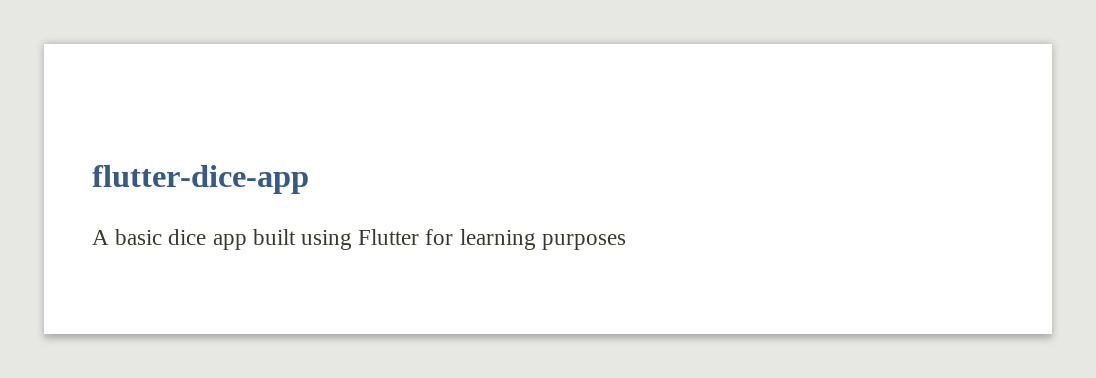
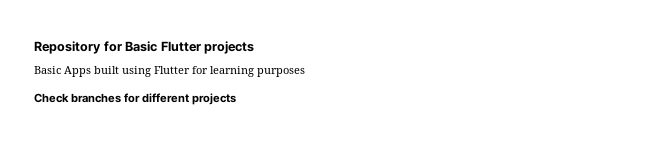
- flutter-dice-app
- A basic dice app built using Flutter for learning purposes
+ Repository for Basic Flutter projects
+ Basic Apps built using Flutter for learning purposes
+ Check branches for different projects

